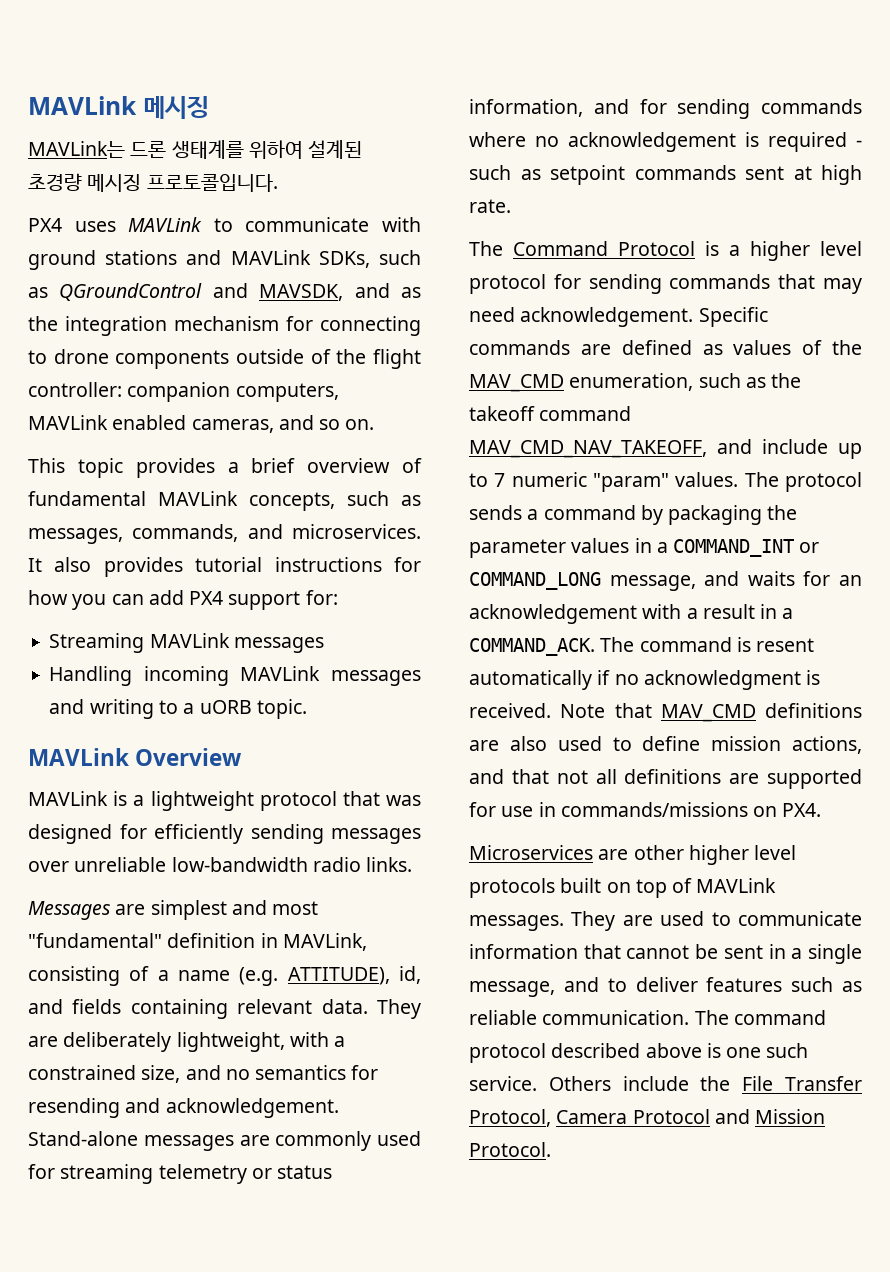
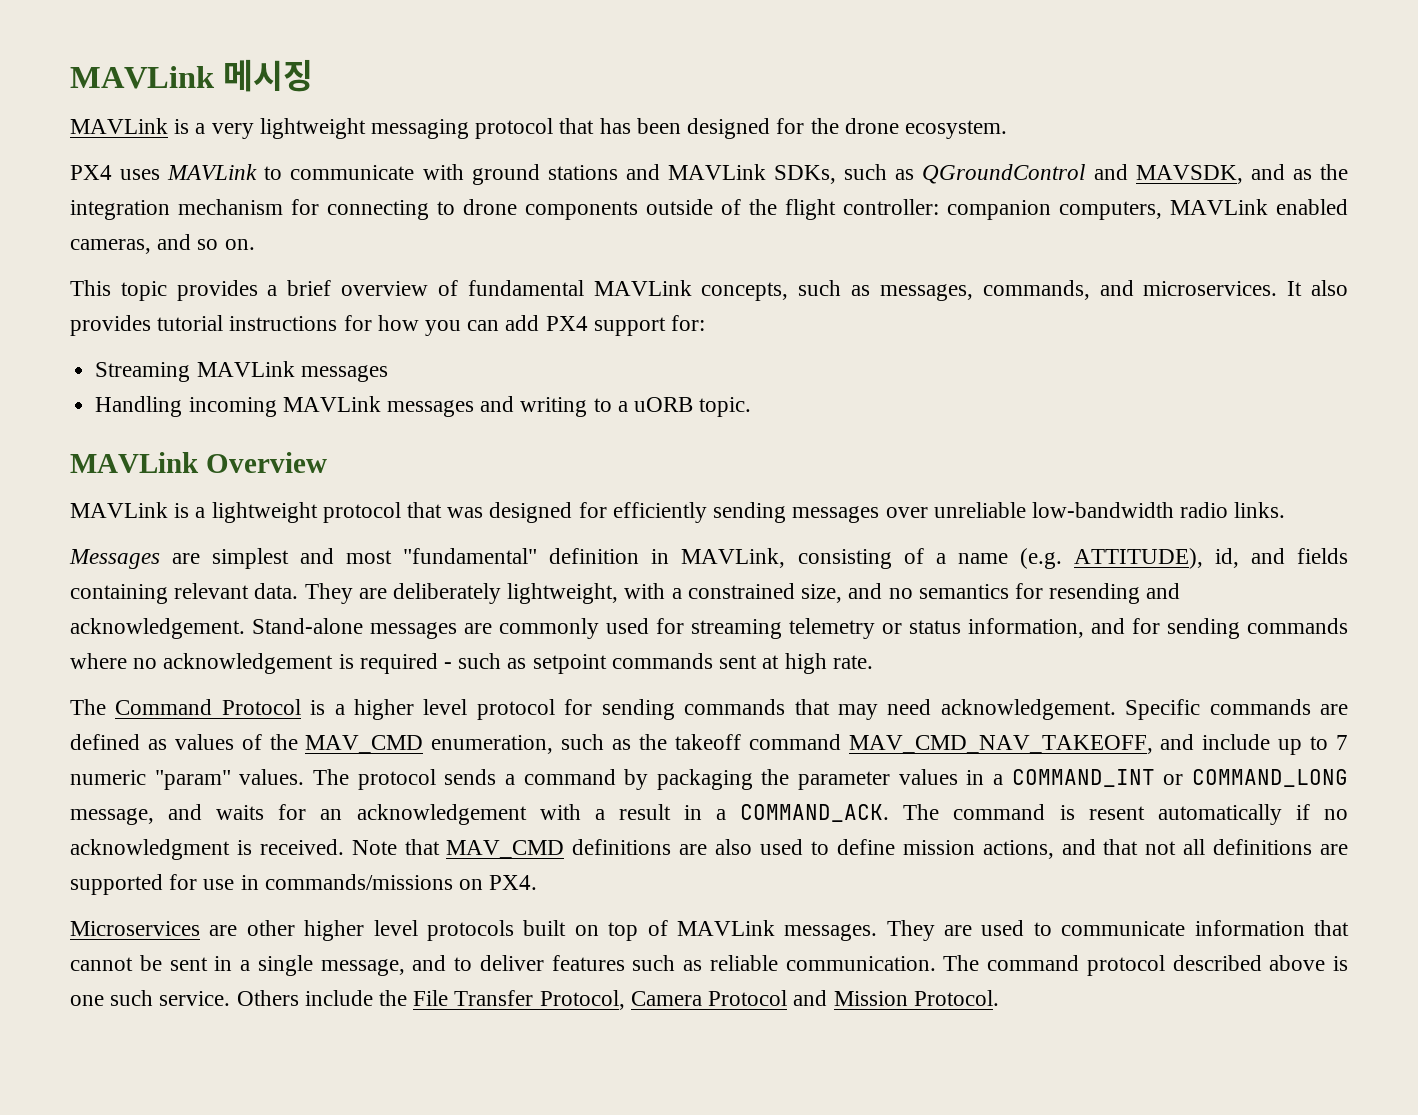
- MAVLink는 드론 생태계를 위하여 설계된 초경량 메시징 프로토콜입니다.
+ MAVLink is a very lightweight messaging protocol that has been designed for the drone ecosystem.

